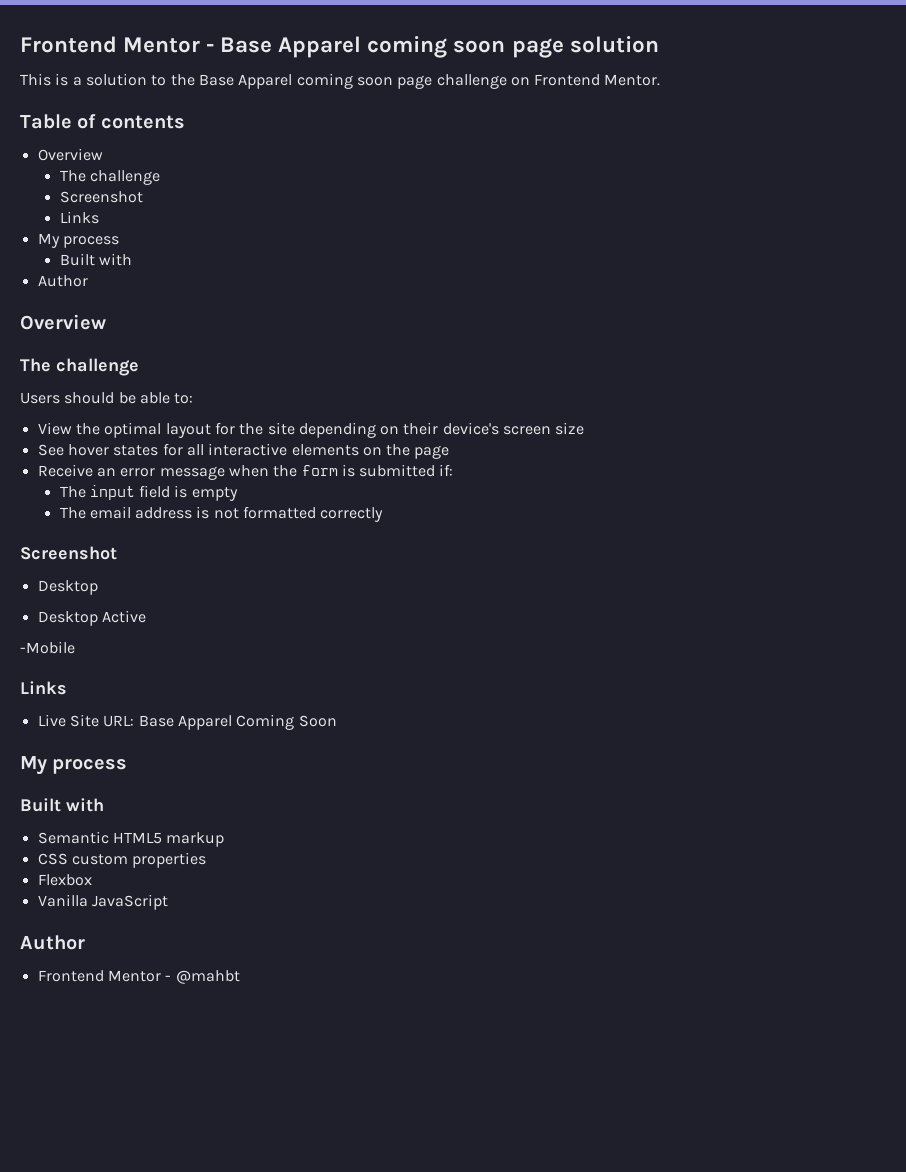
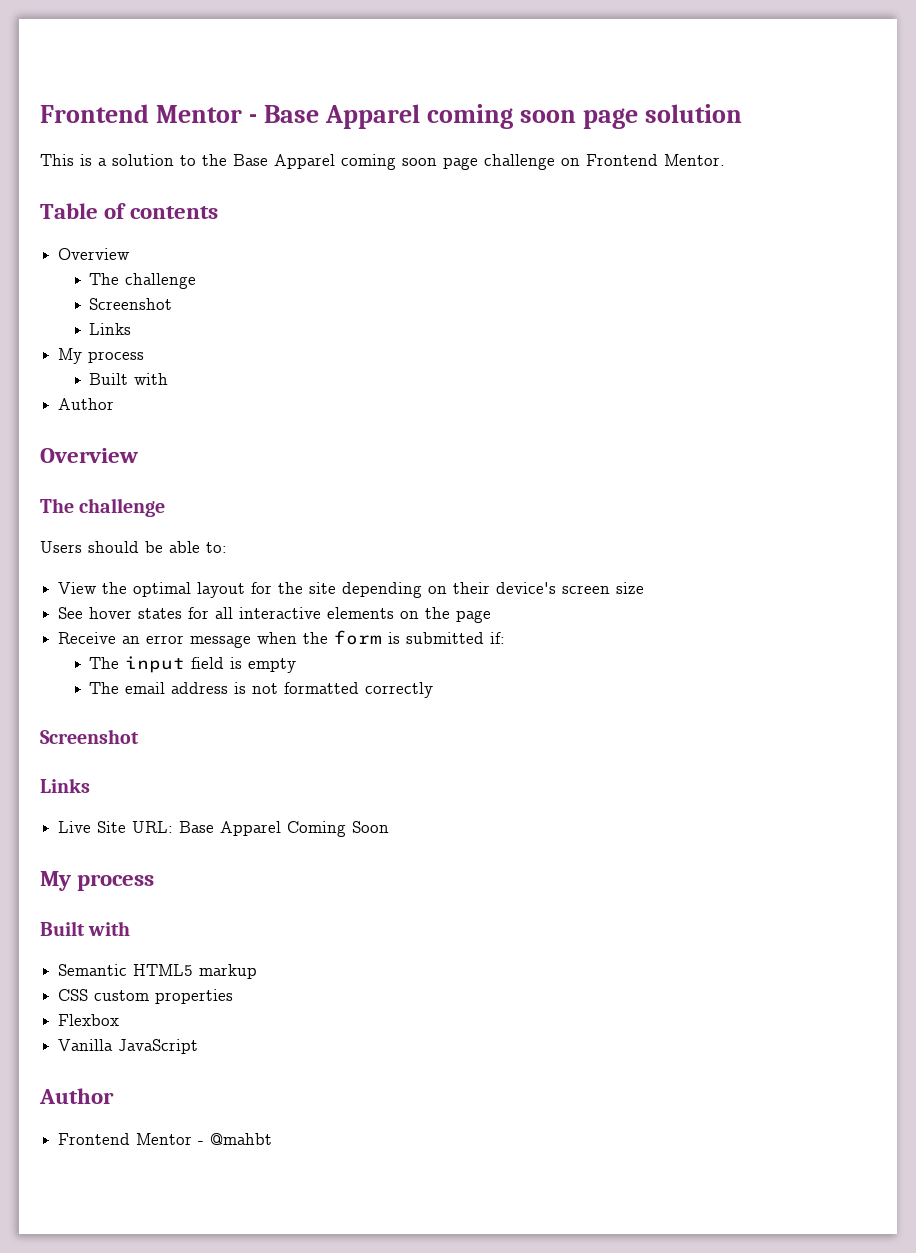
  The email address is not formatted correctly
  Screenshot
- Desktop
- Desktop Active
- -Mobile

